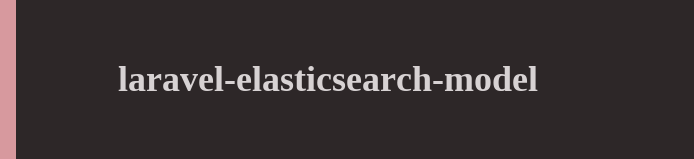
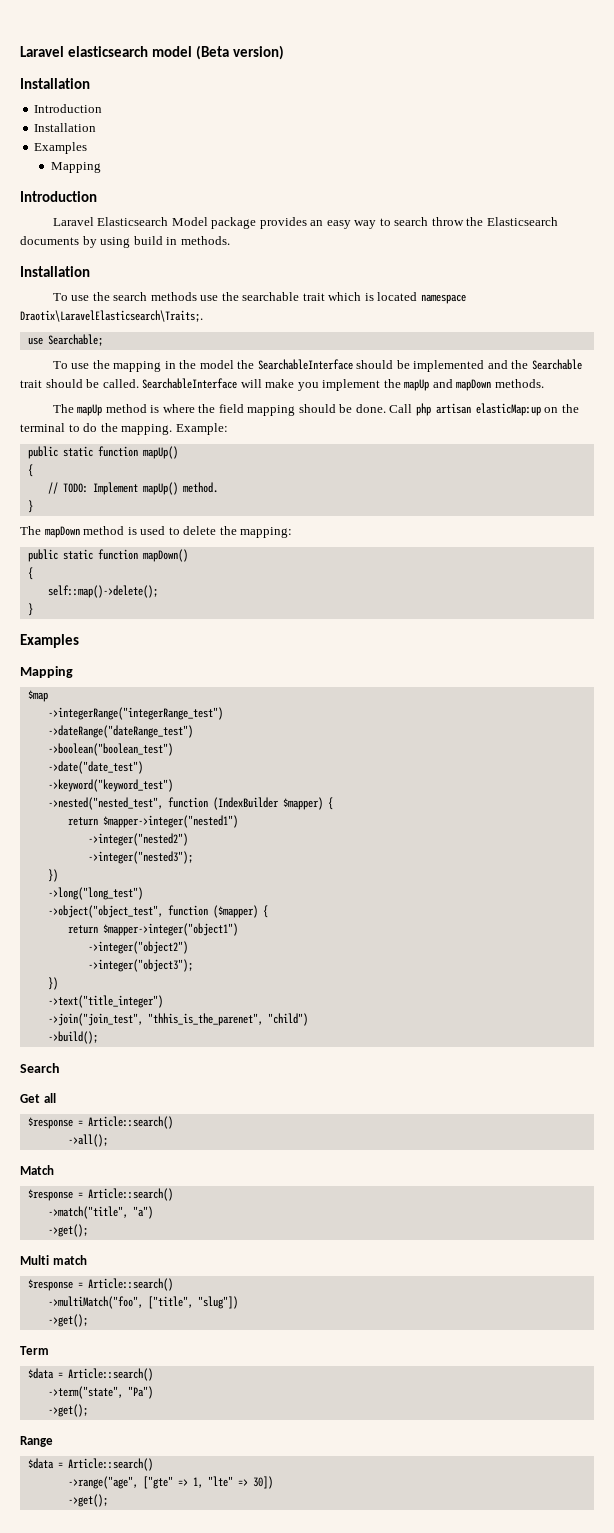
- laravel-elasticsearch-model
+ Laravel elasticsearch model (Beta version)
+ Installation
+ Introduction
+ Installation
+ Examples
+ Mapping
+ Introduction
+ Laravel Elasticsearch Model package provides an easy way to search throw the Elasticsearch documents by using build in methods.
+ Installation
+ To use the search methods use the searchable trait which is located namespace Draotix\LaravelElasticsearch\Traits;.
+ use Searchable;
+ To use the mapping in the model the SearchableInterface should be implemented and the Searchable trait should be called. SearchableInterface will make you implement the mapUp and mapDown methods.
+ The mapUp method is where the field mapping should be done. Call php artisan elasticMap:up on the terminal to do the mapping. Example:
+ public static function mapUp()
+ {
+ // TODO: Implement mapUp() method.
+ }
+ The mapDown method is used to delete the mapping:
+ public static function mapDown()
+ {
+ self::map()->delete();
+ }
+ Examples
+ Mapping
+ $map
+ ->integerRange("integerRange_test")
+ ->dateRange("dateRange_test")
+ ->boolean("boolean_test")
+ ->date("date_test")
+ ->keyword("keyword_test")
+ ->nested("nested_test", function (IndexBuilder $mapper) {
+ return $mapper->integer("nested1")
+ ->integer("nested2")
+ ->integer("nested3");
+ })
+ ->long("long_test")
+ ->object("object_test", function ($mapper) {
+ return $mapper->integer("object1")
+ ->integer("object2")
+ ->integer("object3");
+ })
+ ->text("title_integer")
+ ->join("join_test", "thhis_is_the_parenet", "child")
+ ->build();
+ Search
+ Get all
+ $response = Article::search()
+ ->all();
+ Match
+ $response = Article::search()
+ ->match("title", "a")
+ ->get();
+ Multi match
+ $response = Article::search()
+ ->multiMatch("foo", ["title", "slug"])
+ ->get();
+ Term
+ $data = Article::search()
+ ->term("state", "Pa")
+ ->get();
+ Range
+ $data = Article::search()
+ ->range("age", ["gte" => 1, "lte" => 30])
+ ->get();

